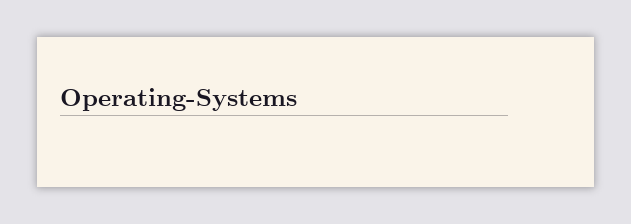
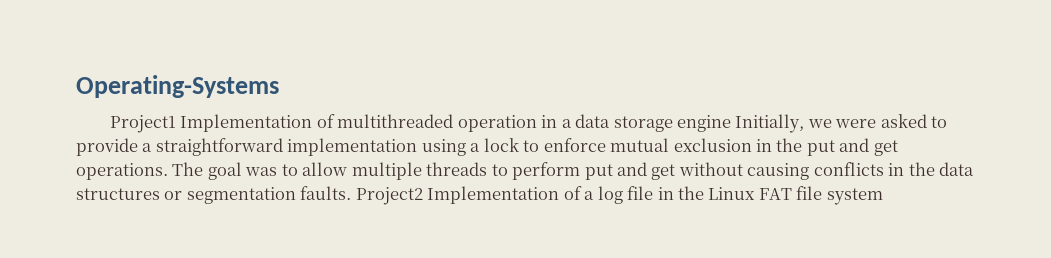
+ Project1 Implementation of multithreaded operation in a data storage engine Initially, we were asked to provide a straightforward implementation using a lock to enforce mutual exclusion in the put and get operations. The goal was to allow multiple threads to perform put and get without causing conflicts in the data structures or segmentation faults. Project2 Implementation of a log file in the Linux FAT file system

